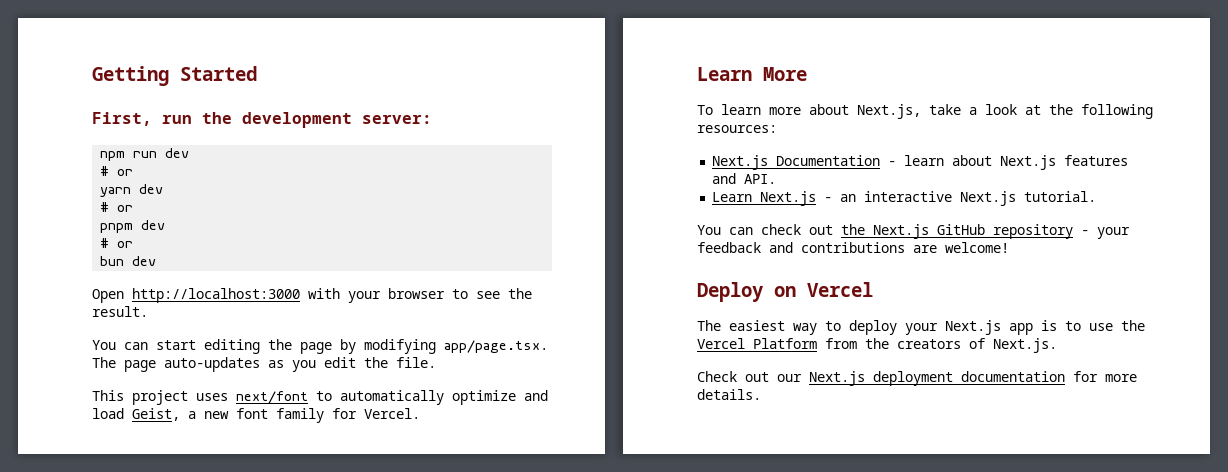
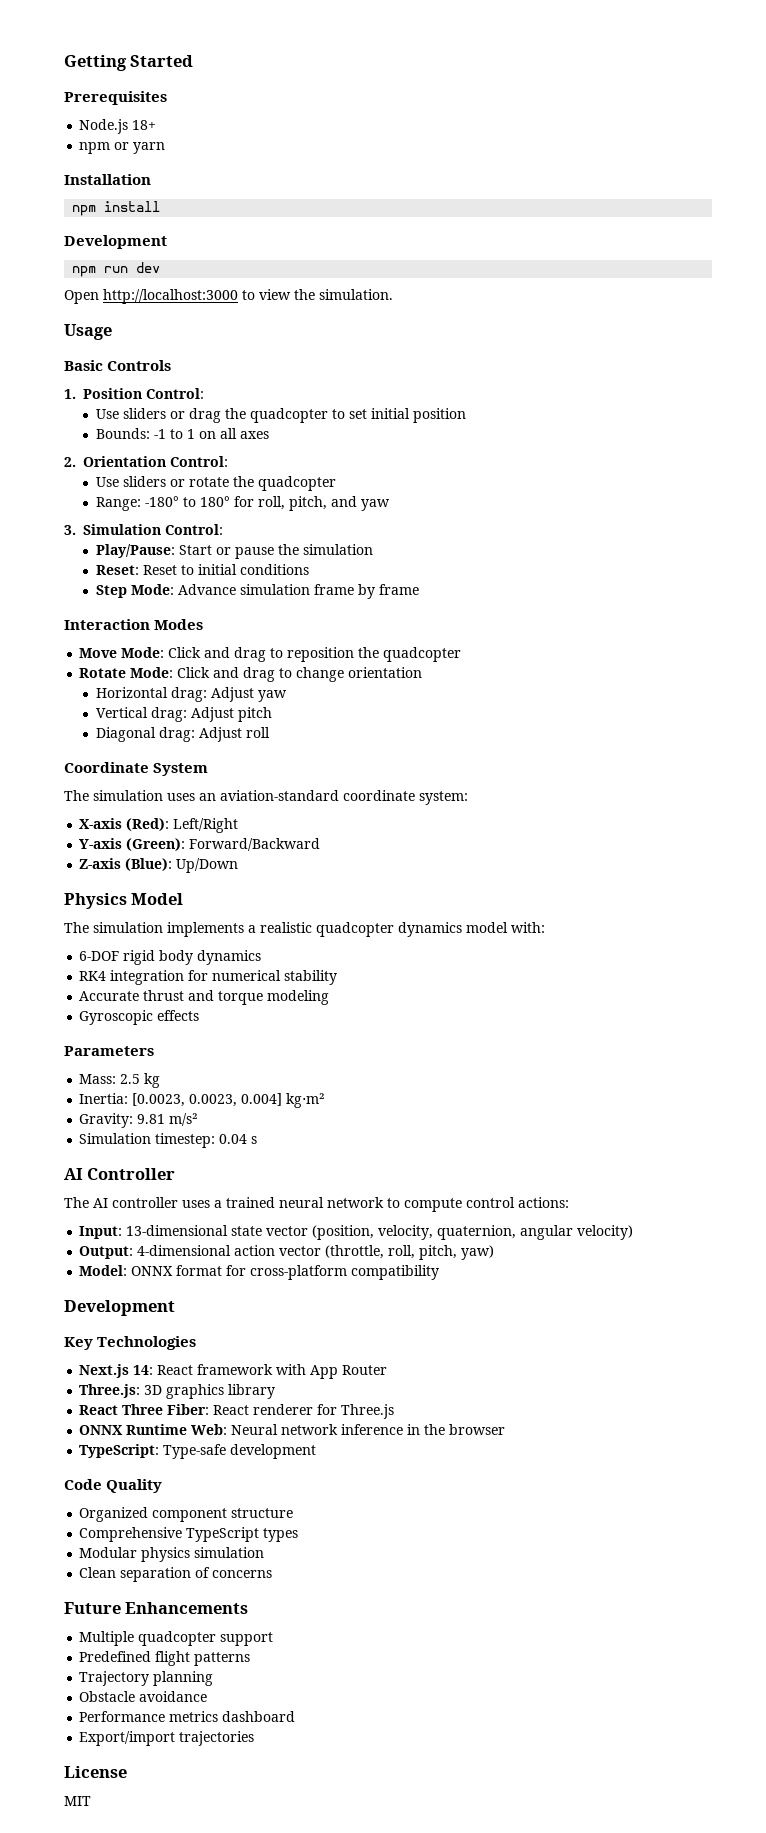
- First, run the development server:
+ Prerequisites
+ Node.js 18+
+ npm or yarn
+ Installation
+ npm install
+ Development
  npm run dev
- # or
- yarn dev
- # or
- pnpm dev
- # or
- bun dev
- Open http://localhost:3000 with your browser to see the result.
- You can start editing the page by modifying app/page.tsx. The page auto-updates as you edit the file.
- This project uses next/font to automatically optimize and load Geist, a new font family for Vercel.
- Learn More
- To learn more about Next.js, take a look at the following resources:
- Next.js Documentation - learn about Next.js features and API.
- Learn Next.js - an interactive Next.js tutorial.
- You can check out the Next.js GitHub repository - your feedback and contributions are welcome!
- Deploy on Vercel
- The easiest way to deploy your Next.js app is to use the Vercel Platform from the creators of Next.js.
- Check out our Next.js deployment documentation for more details.
+ Open http://localhost:3000 to view the simulation.
+ Usage
+ Basic Controls
+ 1. Position Control:
+ Use sliders or drag the quadcopter to set initial position
+ Bounds: -1 to 1 on all axes
+ 2. Orientation Control:
+ Use sliders or rotate the quadcopter
+ Range: -180° to 180° for roll, pitch, and yaw
+ 3. Simulation Control:
+ Play/Pause: Start or pause the simulation
+ Reset: Reset to initial conditions
+ Step Mode: Advance simulation frame by frame
+ Interaction Modes
+ Move Mode: Click and drag to reposition the quadcopter
+ Rotate Mode: Click and drag to change orientation
+ Horizontal drag: Adjust yaw
+ Vertical drag: Adjust pitch
+ Diagonal drag: Adjust roll
+ Coordinate System
+ The simulation uses an aviation-standard coordinate system:
+ X-axis (Red): Left/Right
+ Y-axis (Green): Forward/Backward
+ Z-axis (Blue): Up/Down
+ Physics Model
+ The simulation implements a realistic quadcopter dynamics model with:
+ 6-DOF rigid body dynamics
+ RK4 integration for numerical stability
+ Accurate thrust and torque modeling
+ Gyroscopic effects
+ Parameters
+ Mass: 2.5 kg
+ Inertia: [0.0023, 0.0023, 0.004] kg⋅m²
+ Gravity: 9.81 m/s²
+ Simulation timestep: 0.04 s
+ AI Controller
+ The AI controller uses a trained neural network to compute control actions:
+ Input: 13-dimensional state vector (position, velocity, quaternion, angular velocity)
+ Output: 4-dimensional action vector (throttle, roll, pitch, yaw)
+ Model: ONNX format for cross-platform compatibility
+ Development
+ Key Technologies
+ Next.js 14: React framework with App Router
+ Three.js: 3D graphics library
+ React Three Fiber: React renderer for Three.js
+ ONNX Runtime Web: Neural network inference in the browser
+ TypeScript: Type-safe development
+ Code Quality
+ Organized component structure
+ Comprehensive TypeScript types
+ Modular physics simulation
+ Clean separation of concerns
+ Future Enhancements
+ Multiple quadcopter support
+ Predefined flight patterns
+ Trajectory planning
+ Obstacle avoidance
+ Performance metrics dashboard
+ Export/import trajectories
+ License
+ MIT

